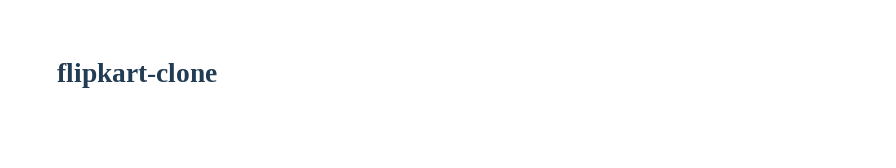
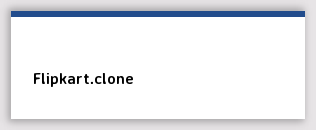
- flipkart-clone
+ Flipkart.clone

